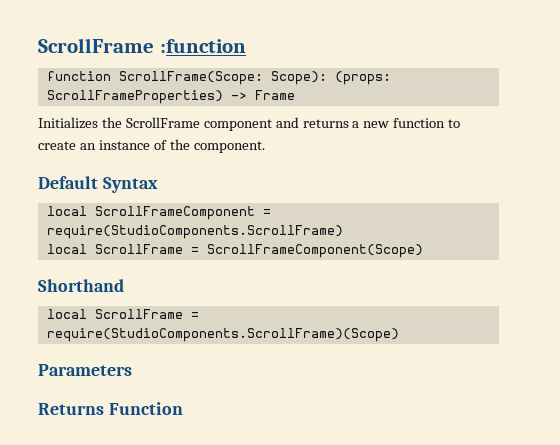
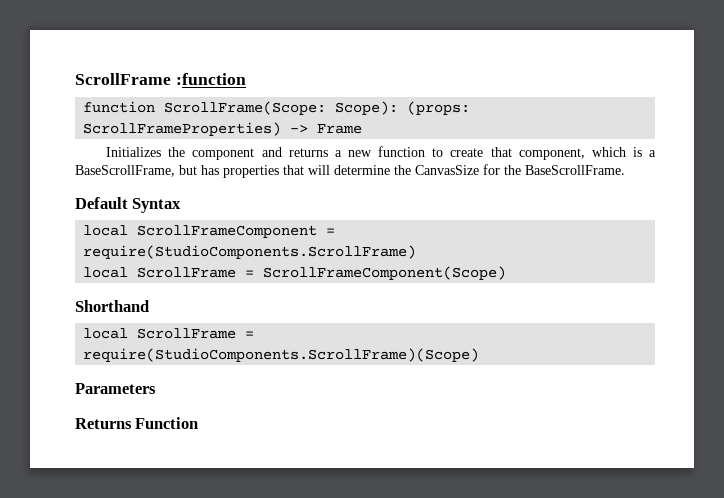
- Initializes the ScrollFrame component and returns a new function to create an instance of the component.
+ Initializes the component and returns a new function to create that component, which is a BaseScrollFrame, but has properties that will determine the CanvasSize for the BaseScrollFrame.

